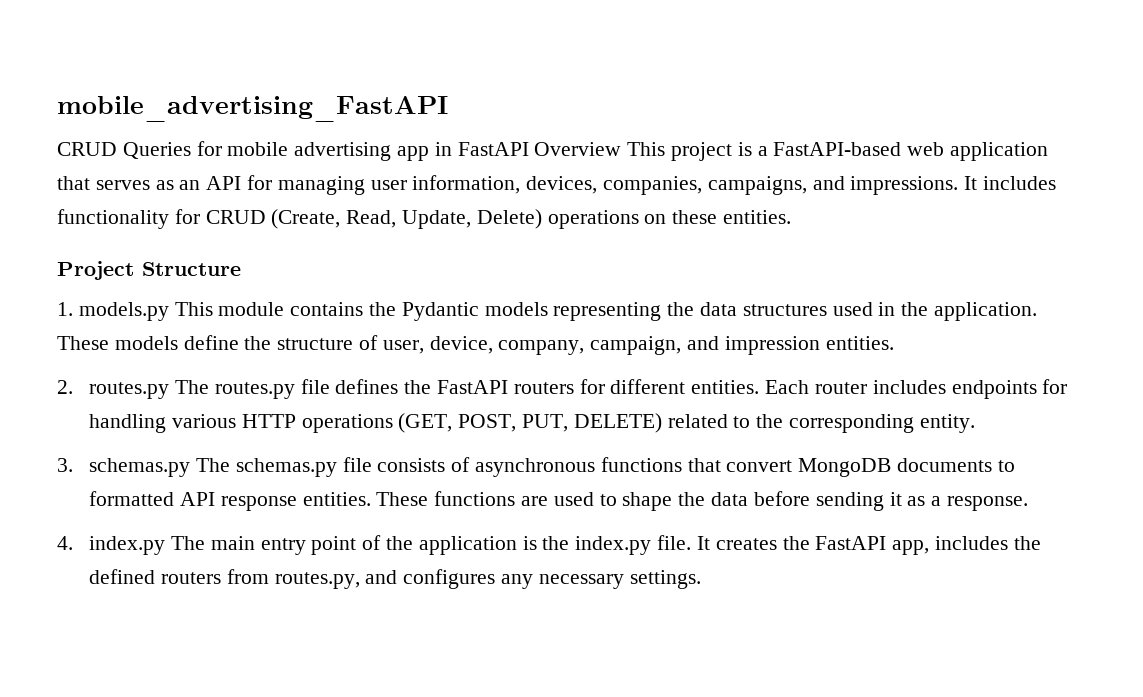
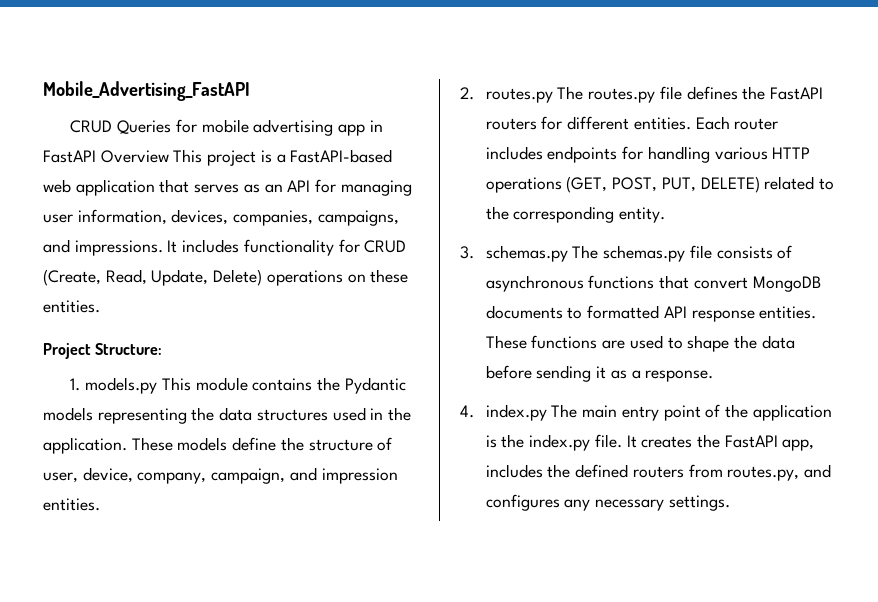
- mobile_advertising_FastAPI
+ Mobile_Advertising_FastAPI
- Project Structure
+ Project Structure:

